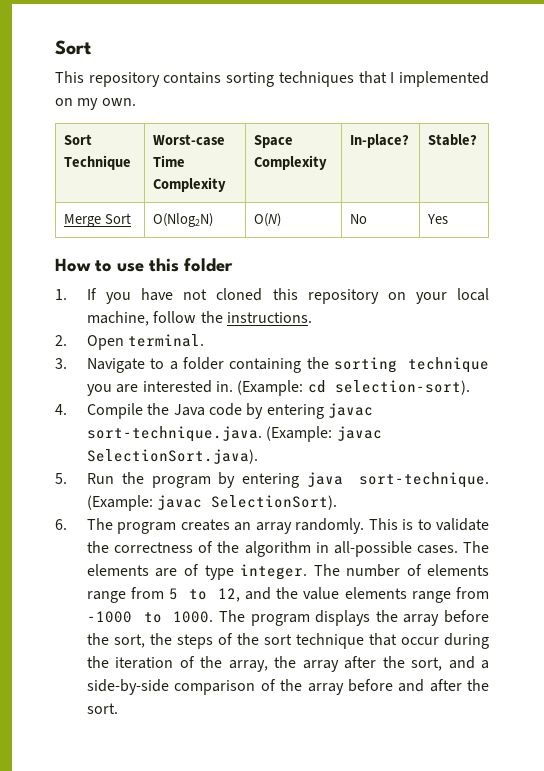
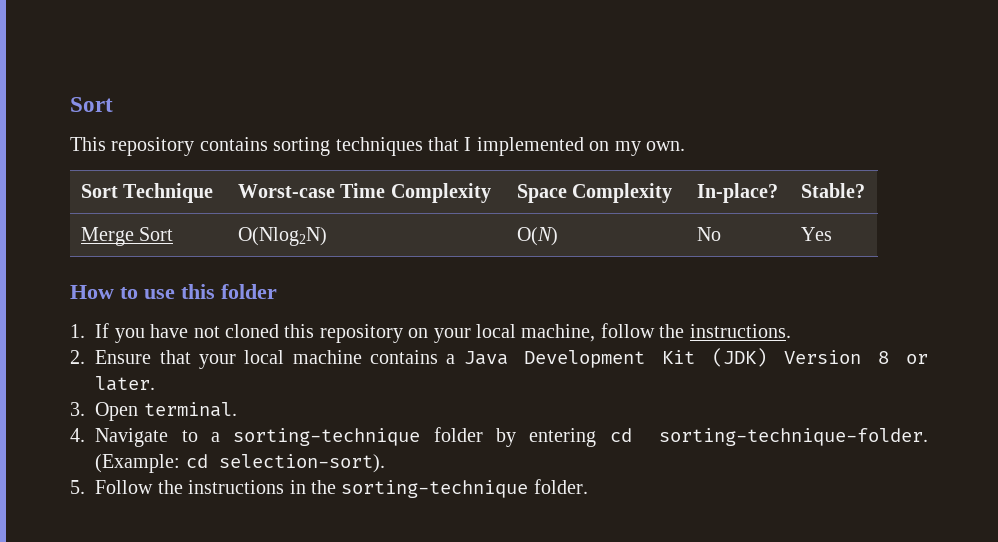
- 2. Open terminal.
+ 2. Ensure that your local machine contains a Java Development Kit (JDK) Version 8 or later.
+ 3. Open terminal.
- 3. Navigate to a folder containing the sorting technique you are interested in. (Example: cd selection-sort).
- 4. Compile the Java code by entering javac sort-technique.java. (Example: javac SelectionSort.java).
- 5. Run the program by entering java sort-technique. (Example: javac SelectionSort).
- 6. The program creates an array randomly. This is to validate the correctness of the algorithm in all-possible cases. The elements are of type integer. The number of elements range from 5 to 12, and the value elements range from -1000 to 1000. The program displays the array before the sort, the steps of the sort technique that occur during the iteration of the array, the array after the sort, and a side-by-side comparison of the array before and after the sort.
+ 4. Navigate to a sorting-technique folder by entering cd sorting-technique-folder. (Example: cd selection-sort).
+ 5. Follow the instructions in the sorting-technique folder.

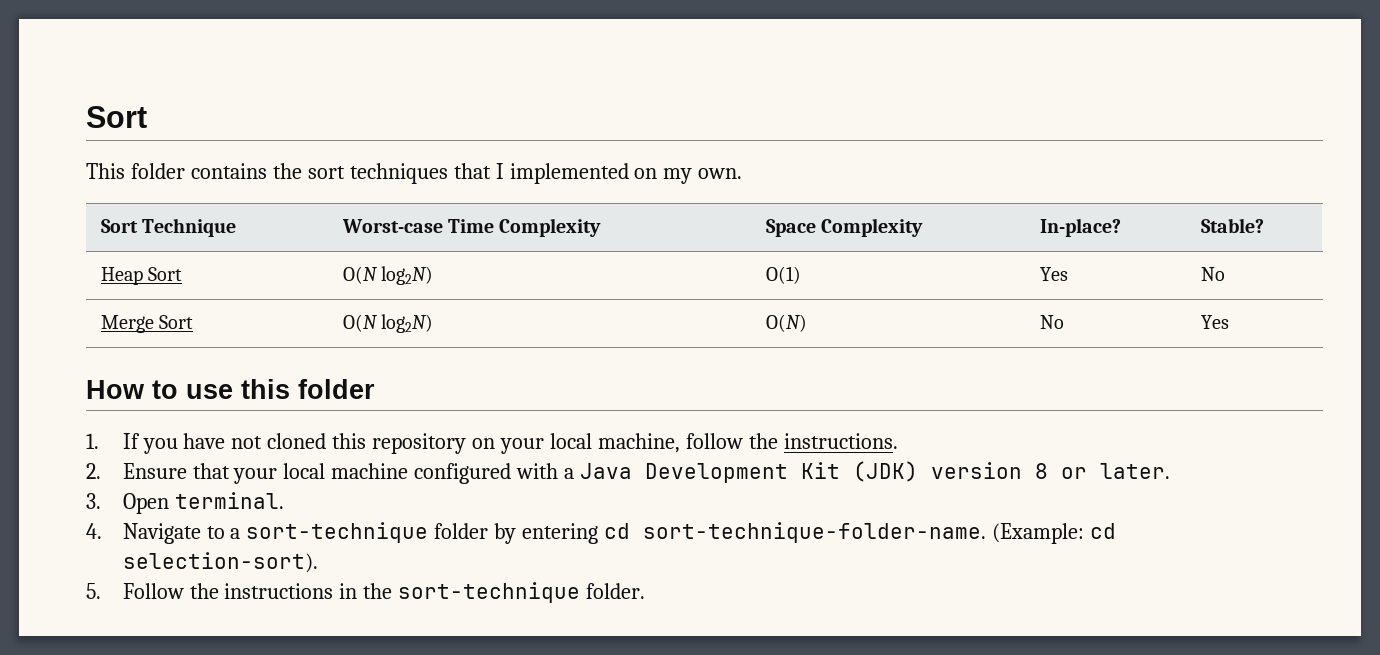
- This repository contains sorting techniques that I implemented on my own.
+ This folder contains the sort techniques that I implemented on my own.
+ Heap Sort | O(N log2N) | O(1) | Yes | No
- Merge Sort | O(Nlog2N) | O(N) | No | Yes
+ Merge Sort | O(N log2N) | O(N) | No | Yes
- 2. Ensure that your local machine contains a Java Development Kit (JDK) Version 8 or later.
+ 2. Ensure that your local machine configured with a Java Development Kit (JDK) version 8 or later.
- 4. Navigate to a sorting-technique folder by entering cd sorting-technique-folder.
+ 4. Navigate to a sort-technique folder by entering cd sort-technique-folder-name.
- 5. Follow the instructions in the sorting-technique folder.
+ 5. Follow the instructions in the sort-technique folder.

